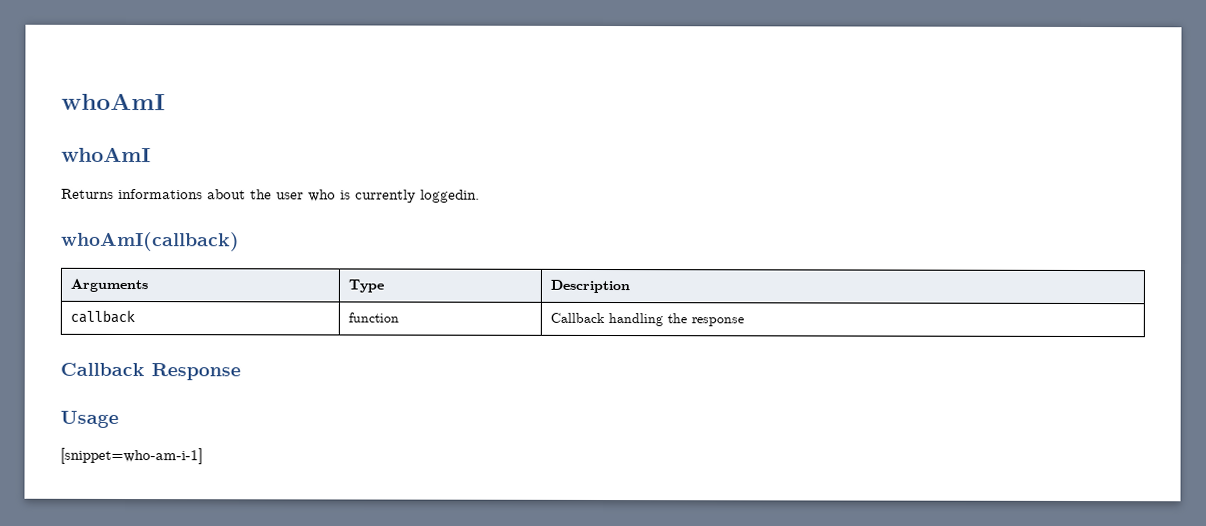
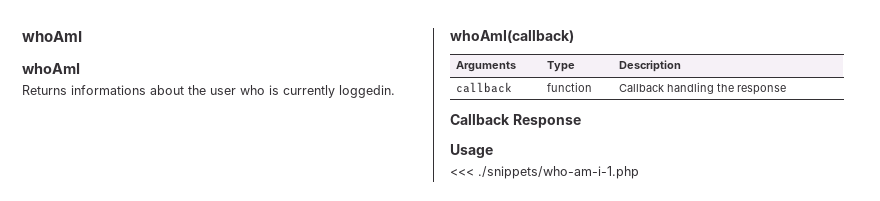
- [snippet=who-am-i-1]
+ <<< ./snippets/who-am-i-1.php

